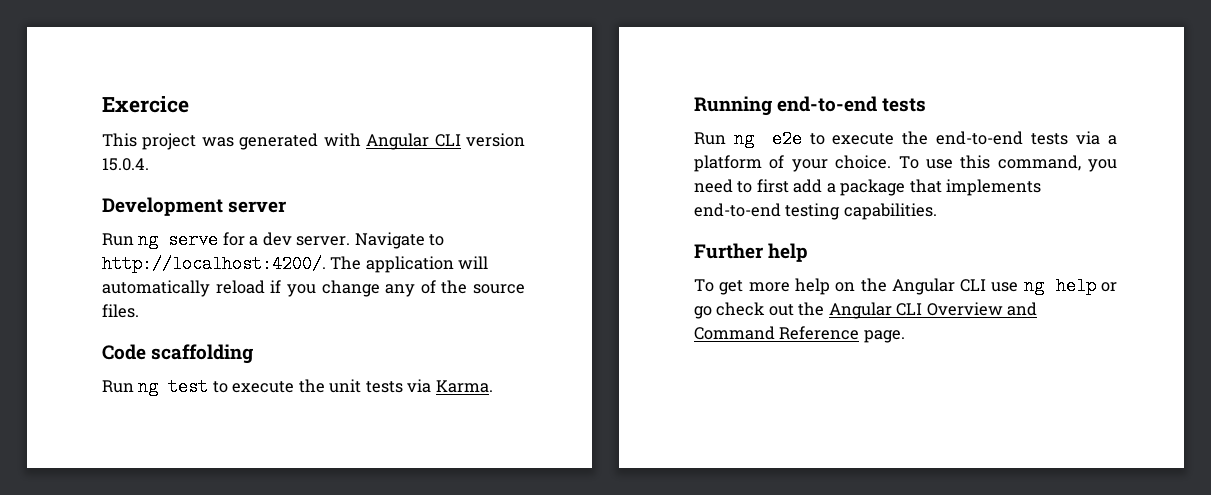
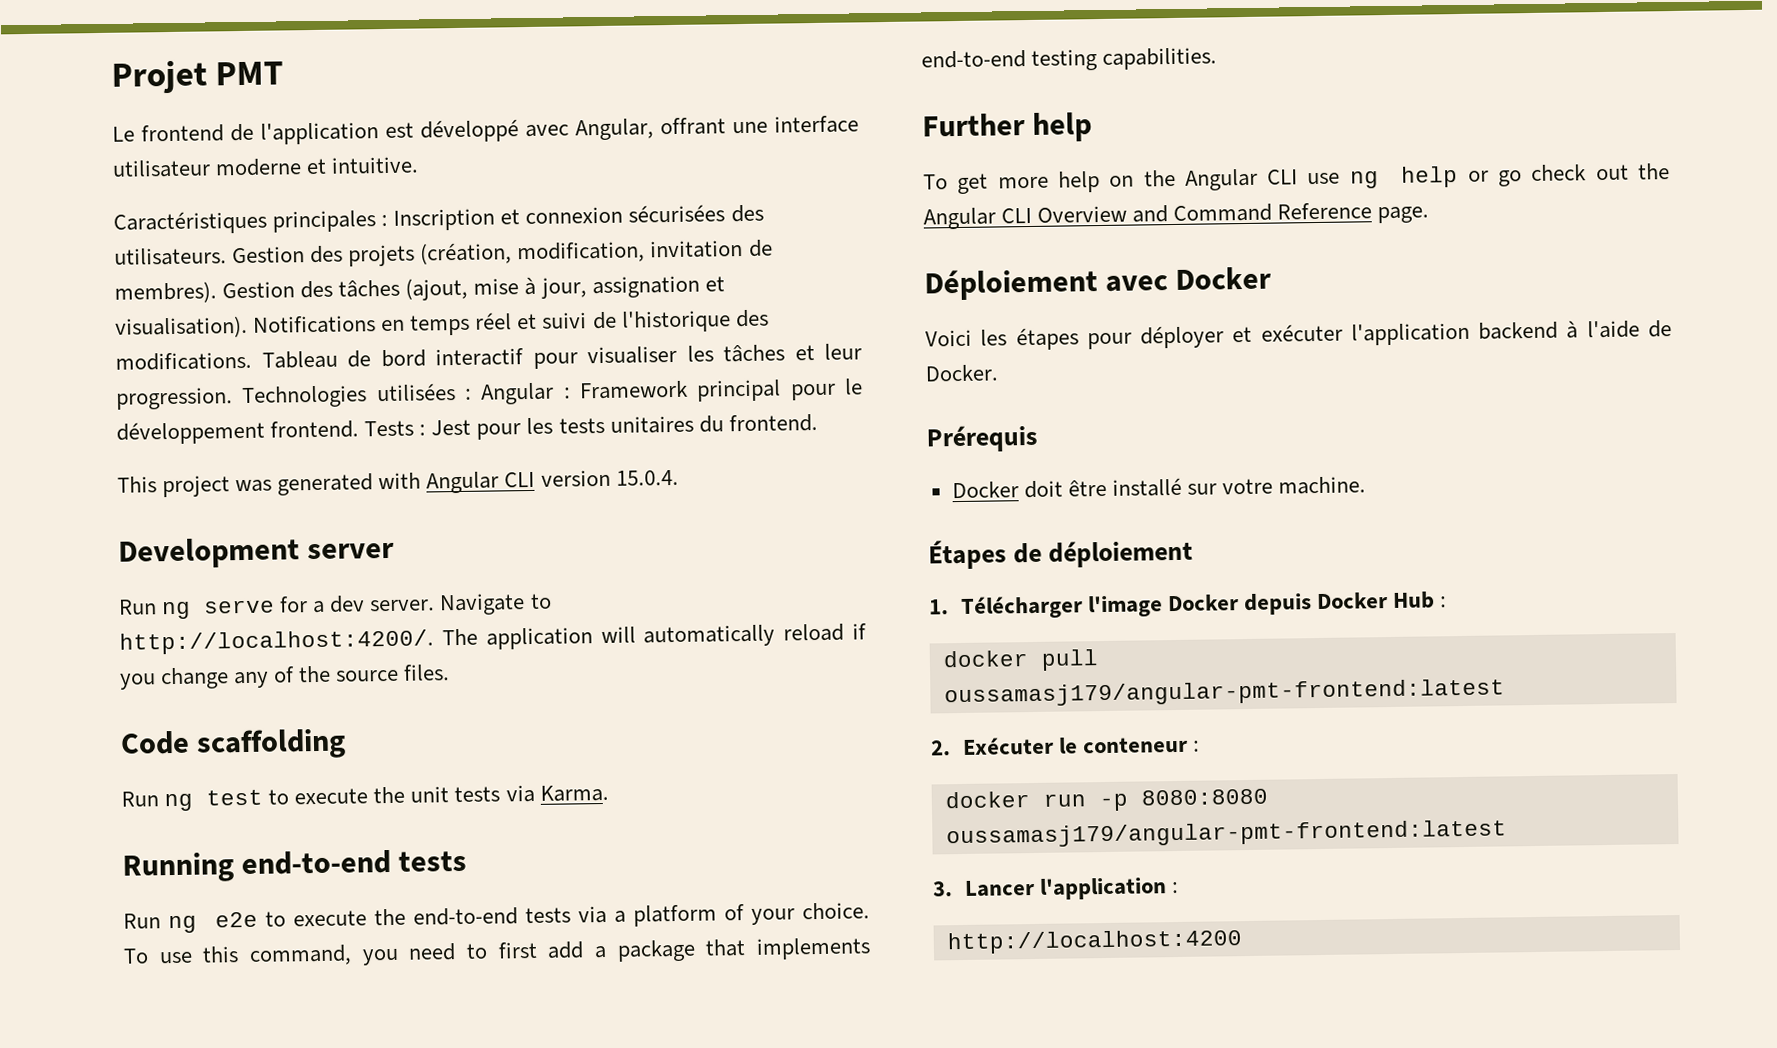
- Exercice
+ Projet PMT
+ Le frontend de l'application est développé avec Angular, offrant une interface utilisateur moderne et intuitive.
+ Caractéristiques principales : Inscription et connexion sécurisées des utilisateurs. Gestion des projets (création, modification, invitation de membres). Gestion des tâches (ajout, mise à jour, assignation et visualisation). Notifications en temps réel et suivi de l'historique des modifications. Tableau de bord interactif pour visualiser les tâches et leur progression. Technologies utilisées : Angular : Framework principal pour le développement frontend. Tests : Jest pour les tests unitaires du frontend.
+ Déploiement avec Docker
+ Voici les étapes pour déployer et exécuter l'application backend à l'aide de Docker.
+ Prérequis
+ Docker doit être installé sur votre machine.
+ Étapes de déploiement
+ 1. Télécharger l'image Docker depuis Docker Hub :
+ docker pull oussamasj179/angular-pmt-frontend:latest
+ 2. Exécuter le conteneur :
+ docker run -p 8080:8080 oussamasj179/angular-pmt-frontend:latest
+ 3. Lancer l'application :
+ http://localhost:4200

